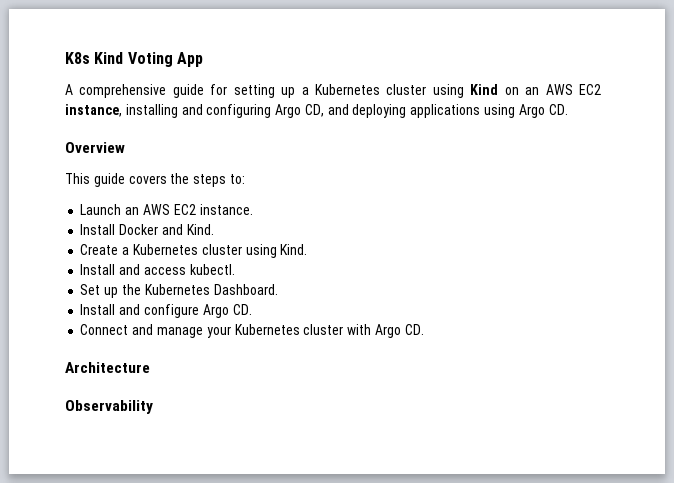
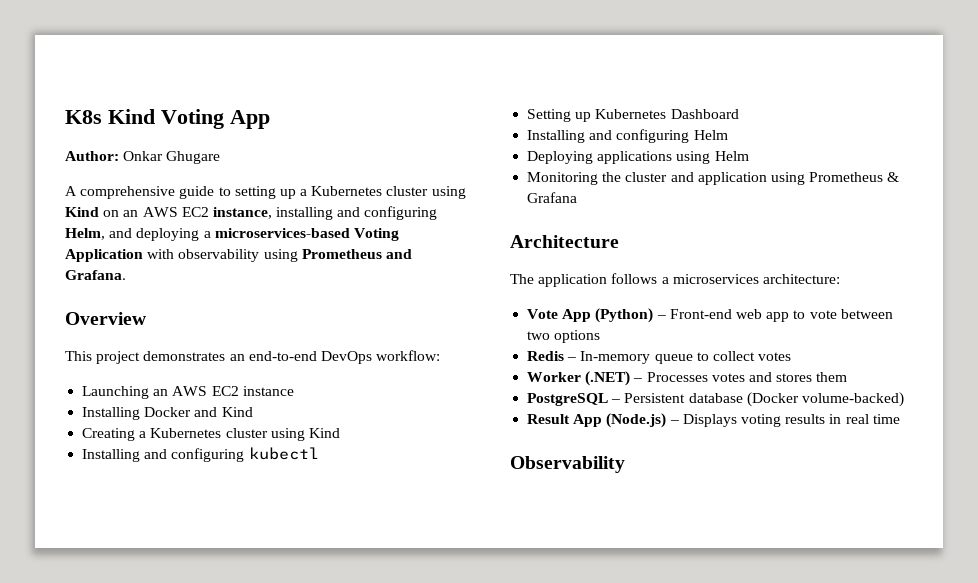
+ Author: Onkar Ghugare
- A comprehensive guide for setting up a Kubernetes cluster using Kind on an AWS EC2 instance, installing and configuring Argo CD, and deploying applications using Argo CD.
+ A comprehensive guide to setting up a Kubernetes cluster using Kind on an AWS EC2 instance, installing and configuring Helm, and deploying a microservices-based Voting Application with observability using Prometheus and Grafana.
  Overview
- This guide covers the steps to:
- Launch an AWS EC2 instance.
- Install Docker and Kind.
- Create a Kubernetes cluster using Kind.
- Install and access kubectl.
- Set up the Kubernetes Dashboard.
- Install and configure Argo CD.
- Connect and manage your Kubernetes cluster with Argo CD.
+ This project demonstrates an end-to-end DevOps workflow:
+ Launching an AWS EC2 instance
+ Installing Docker and Kind
+ Creating a Kubernetes cluster using Kind
+ Installing and configuring kubectl
+ Setting up Kubernetes Dashboard
+ Installing and configuring Helm
+ Deploying applications using Helm
+ Monitoring the cluster and application using Prometheus & Grafana
  Architecture
+ The application follows a microservices architecture:
+ Vote App (Python) – Front-end web app to vote between two options
+ Redis – In-memory queue to collect votes
+ Worker (.NET) – Processes votes and stores them
+ PostgreSQL – Persistent database (Docker volume-backed)
+ Result App (Node.js) – Displays voting results in real time

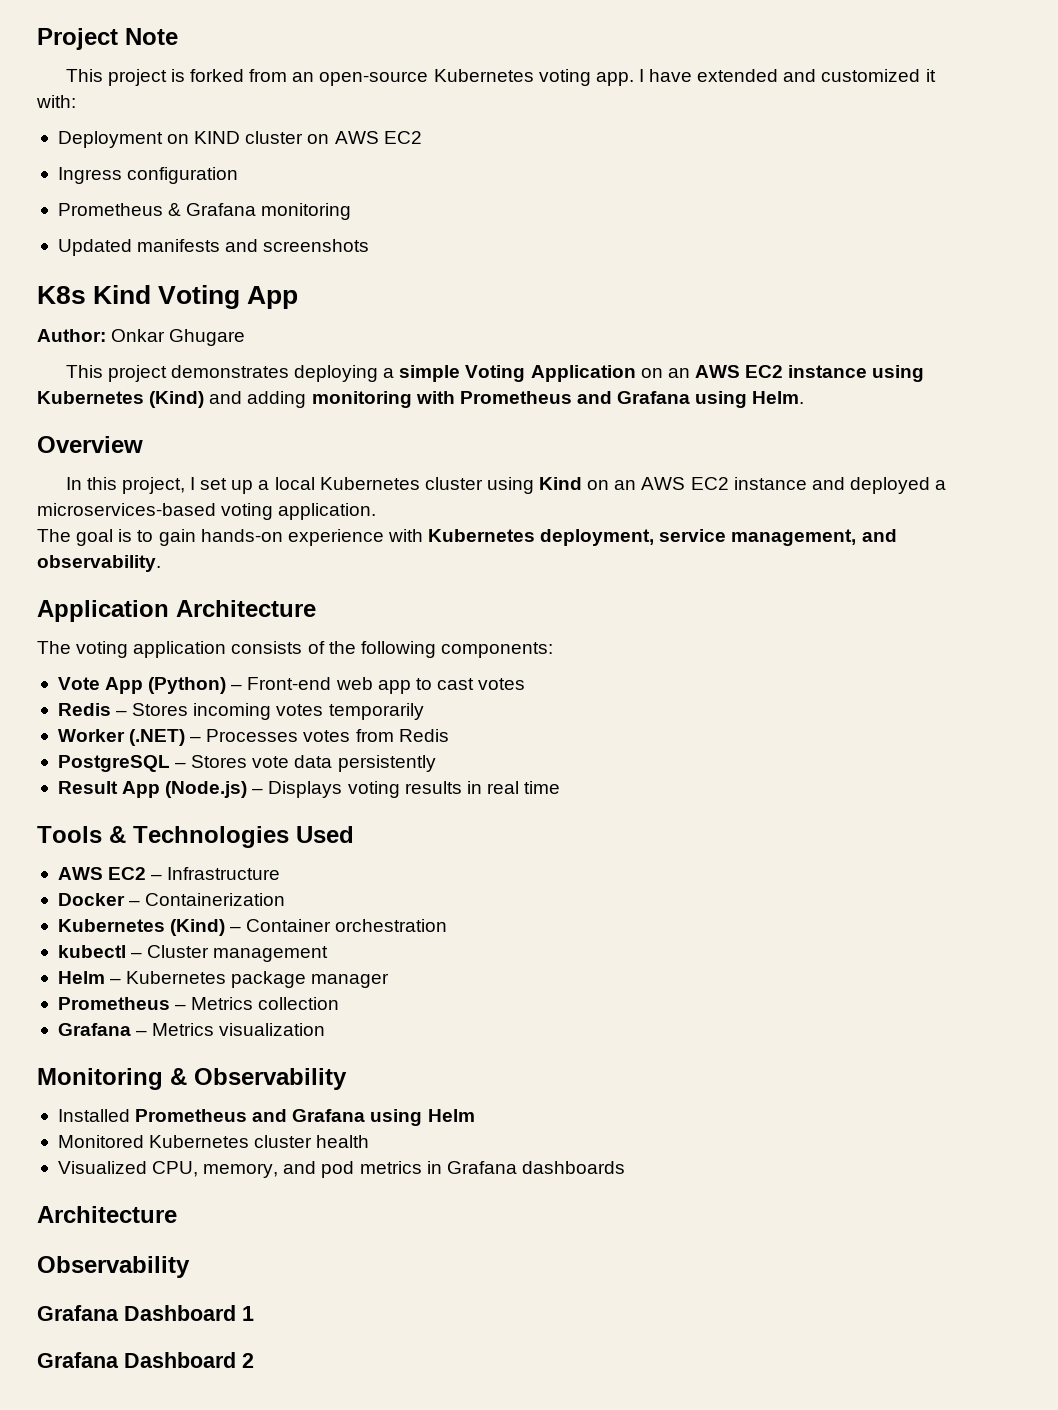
+ Project Note
+ This project is forked from an open-source Kubernetes voting app. I have extended and customized it with:
+ Deployment on KIND cluster on AWS EC2
+ Ingress configuration
+ Prometheus & Grafana monitoring
+ Updated manifests and screenshots
- A comprehensive guide to setting up a Kubernetes cluster using Kind on an AWS EC2 instance, installing and configuring Helm, and deploying a microservices-based Voting Application with observability using Prometheus and Grafana.
+ This project demonstrates deploying a simple Voting Application on an AWS EC2 instance using Kubernetes (Kind) and adding monitoring with Prometheus and Grafana using Helm.
  Overview
- This project demonstrates an end-to-end DevOps workflow:
- Launching an AWS EC2 instance
- Installing Docker and Kind
- Creating a Kubernetes cluster using Kind
- Installing and configuring kubectl
- Setting up Kubernetes Dashboard
- Installing and configuring Helm
- Deploying applications using Helm
- Monitoring the cluster and application using Prometheus & Grafana
- Architecture
- The application follows a microservices architecture:
+ In this project, I set up a local Kubernetes cluster using Kind on an AWS EC2 instance and deployed a microservices-based voting application.
+ The goal is to gain hands-on experience with Kubernetes deployment, service management, and observability.
+ Application Architecture
+ The voting application consists of the following components:
- Vote App (Python) – Front-end web app to vote between two options
- Redis – In-memory queue to collect votes
+ Vote App (Python) – Front-end web app to cast votes
+ Redis – Stores incoming votes temporarily
- Worker (.NET) – Processes votes and stores them
+ Worker (.NET) – Processes votes from Redis
- PostgreSQL – Persistent database (Docker volume-backed)
+ PostgreSQL – Stores vote data persistently
+ Tools & Technologies Used
+ AWS EC2 – Infrastructure
+ Docker – Containerization
+ Kubernetes (Kind) – Container orchestration
+ kubectl – Cluster management
+ Helm – Kubernetes package manager
+ Prometheus – Metrics collection
+ Grafana – Metrics visualization
+ Monitoring & Observability
+ Installed Prometheus and Grafana using Helm
+ Monitored Kubernetes cluster health
+ Visualized CPU, memory, and pod metrics in Grafana dashboards
+ Architecture
  Observability
+ Grafana Dashboard 1
+ Grafana Dashboard 2

